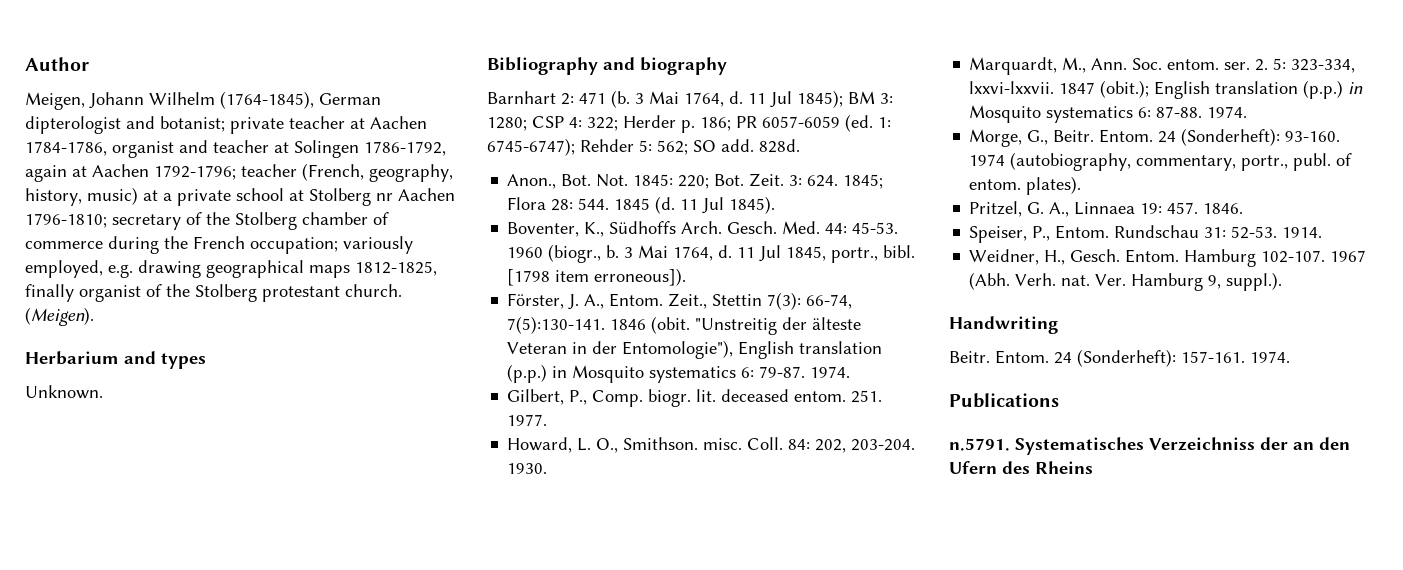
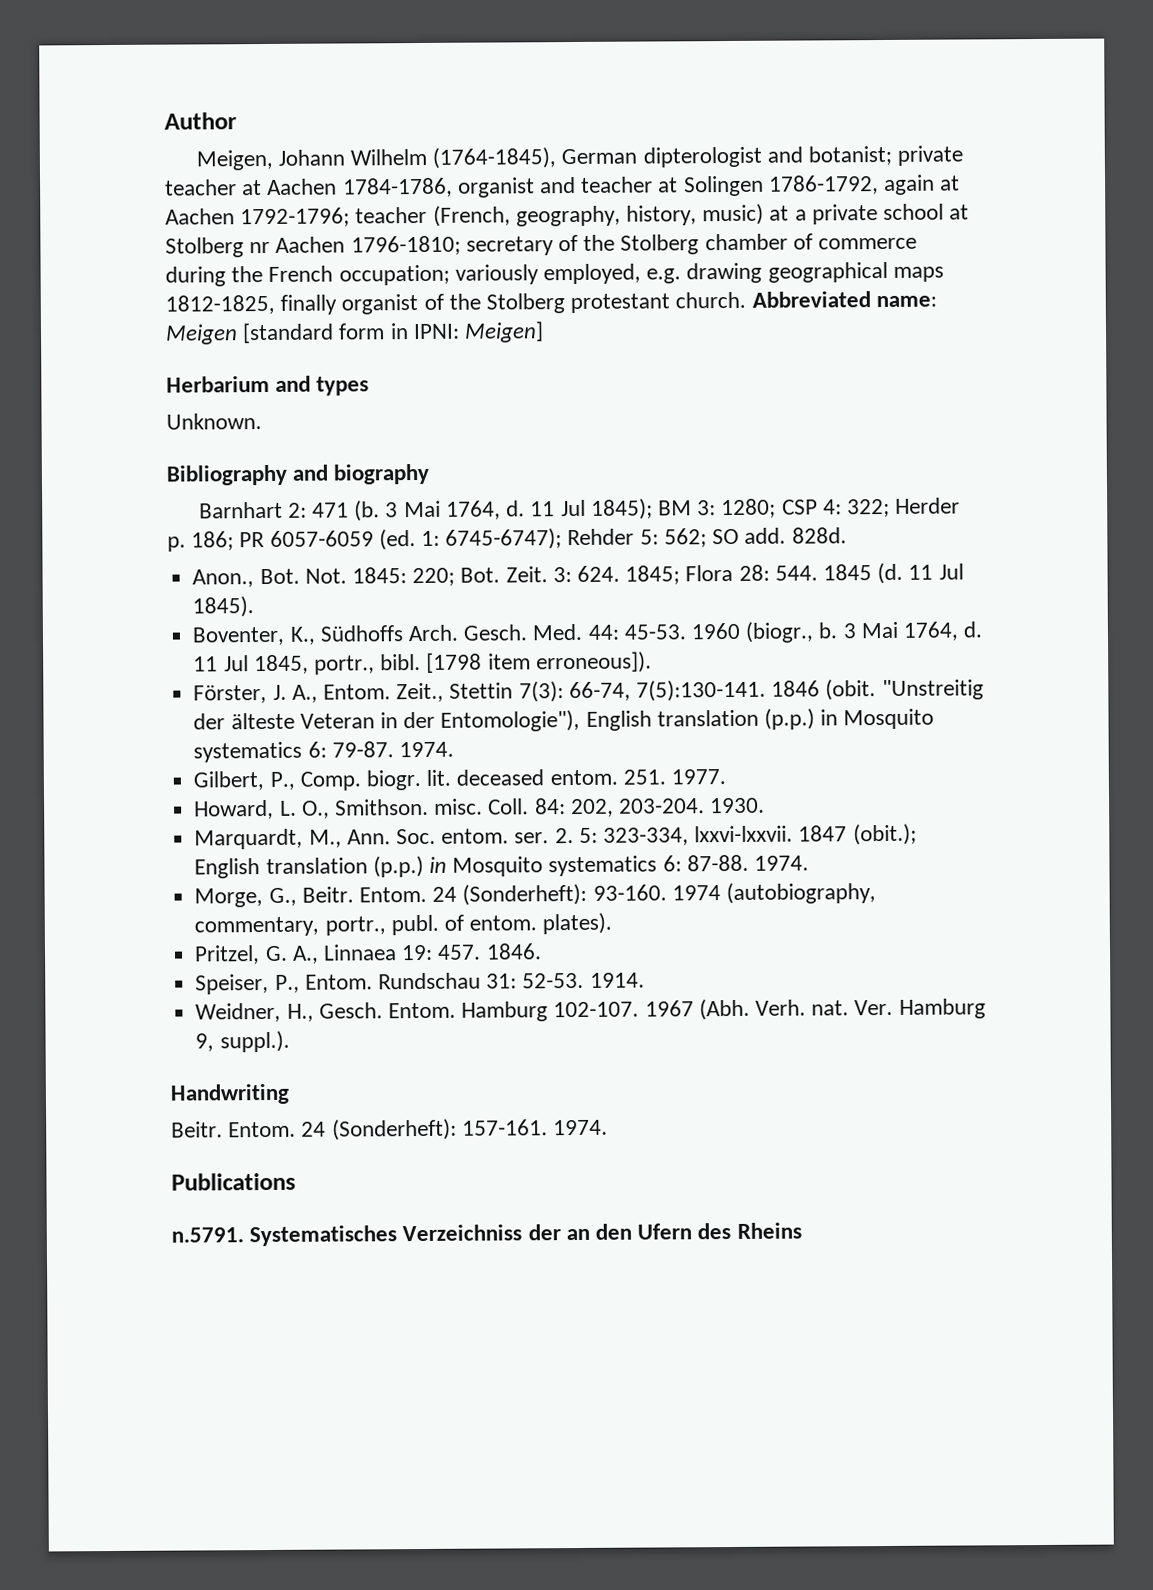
- (Meigen).
+ Abbreviated name: Meigen [standard form in IPNI: Meigen]

